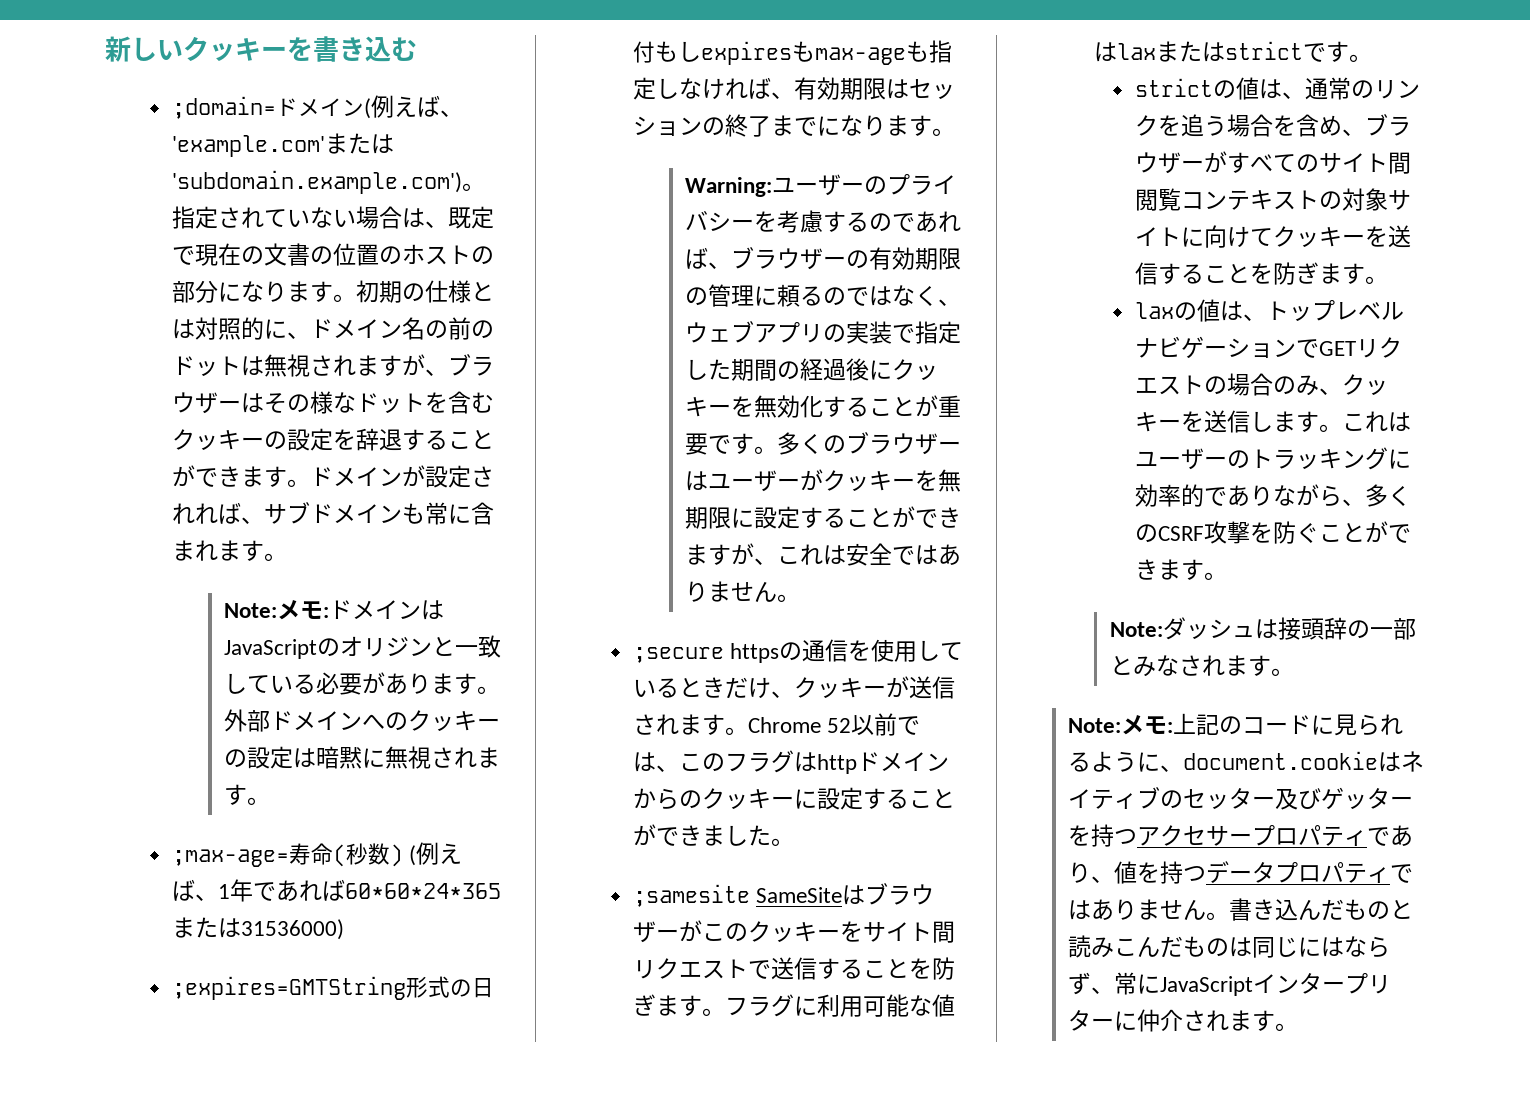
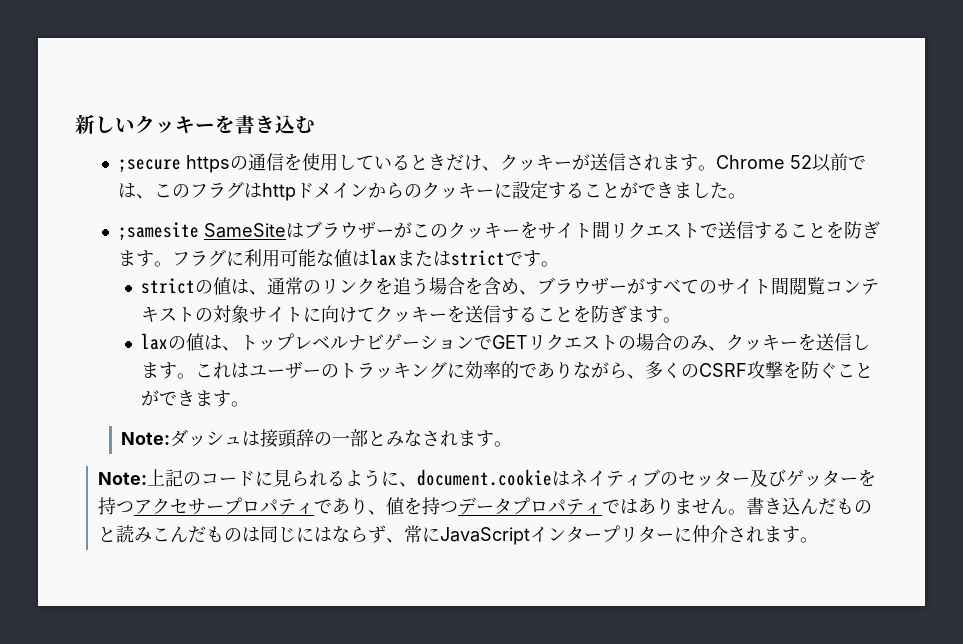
- ;domain=ドメイン(例えば、'example.com'または'subdomain.example.com')。指定されていない場合は、既定で現在の文書の位置のホストの部分になります。初期の仕様とは対照的に、ドメイン名の前のドットは無視されますが、ブラウザーはその様なドットを含むクッキーの設定を辞退することができます。ドメインが設定されれば、サブドメインも常に含まれます。
- Note:メモ:ドメインはJavaScriptのオリジンと一致している必要があります。外部ドメインへのクッキーの設定は暗黙に無視されます。
- ;max-age=寿命(秒数) (例えば、1年であれば60*60*24*365または31536000)
- ;expires=GMTString形式の日付もしexpiresもmax-ageも指定しなければ、有効期限はセッションの終了までになります。
- Warning:ユーザーのプライバシーを考慮するのであれば、ブラウザーの有効期限の管理に頼るのではなく、ウェブアプリの実装で指定した期間の経過後にクッキーを無効化することが重要です。多くのブラウザーはユーザーがクッキーを無期限に設定することができますが、これは安全ではありません。
- Note:メモ:上記のコードに見られるように、document.cookieはネイティブのセッター及びゲッターを持つアクセサープロパティであり、値を持つデータプロパティではありません。
+ Note:上記のコードに見られるように、document.cookieはネイティブのセッター及びゲッターを持つアクセサープロパティであり、値を持つデータプロパティではありません。

